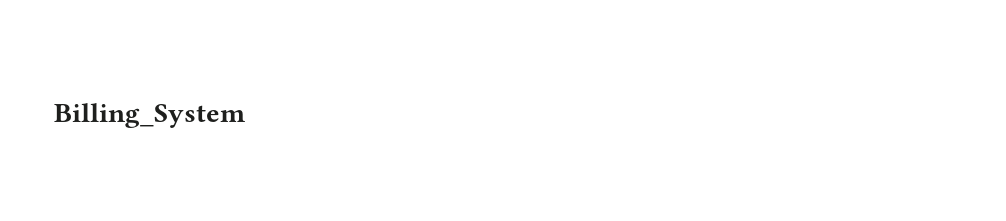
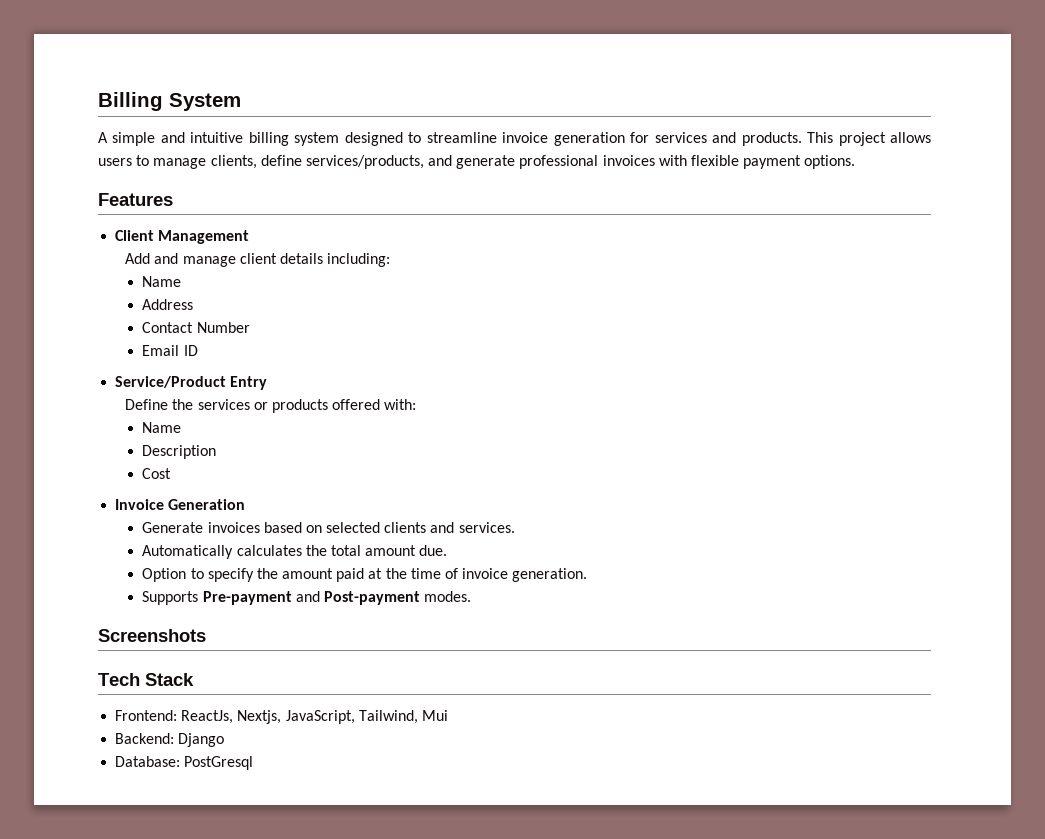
- Billing_System
+ Billing System
+ A simple and intuitive billing system designed to streamline invoice generation for services and products. This project allows users to manage clients, define services/products, and generate professional invoices with flexible payment options.
+ Features
+ Client Management
+ Add and manage client details including:
+ Name
+ Address
+ Contact Number
+ Email ID
+ Service/Product Entry
+ Define the services or products offered with:
+ Name
+ Description
+ Cost
+ Invoice Generation
+ Generate invoices based on selected clients and services.
+ Automatically calculates the total amount due.
+ Option to specify the amount paid at the time of invoice generation.
+ Supports Pre-payment and Post-payment modes.
+ Screenshots
+ Tech Stack
+ Frontend: ReactJs, Nextjs, JavaScript, Tailwind, Mui
+ Backend: Django
+ Database: PostGresql

